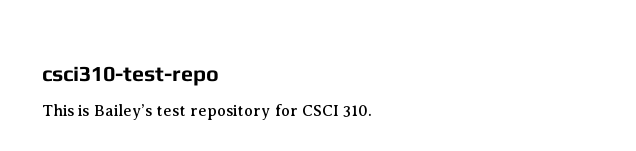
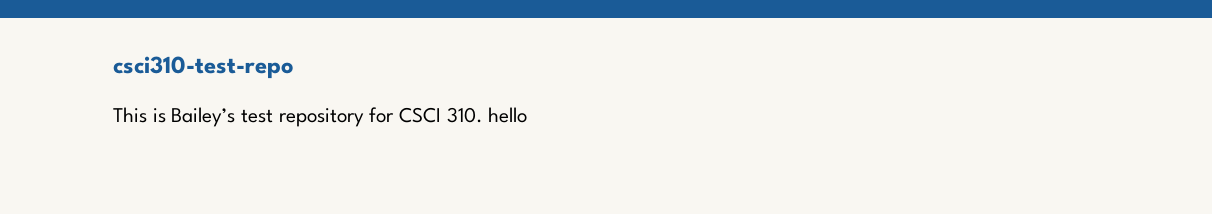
- This is Bailey’s test repository for CSCI 310.
+ This is Bailey’s test repository for CSCI 310. hello

